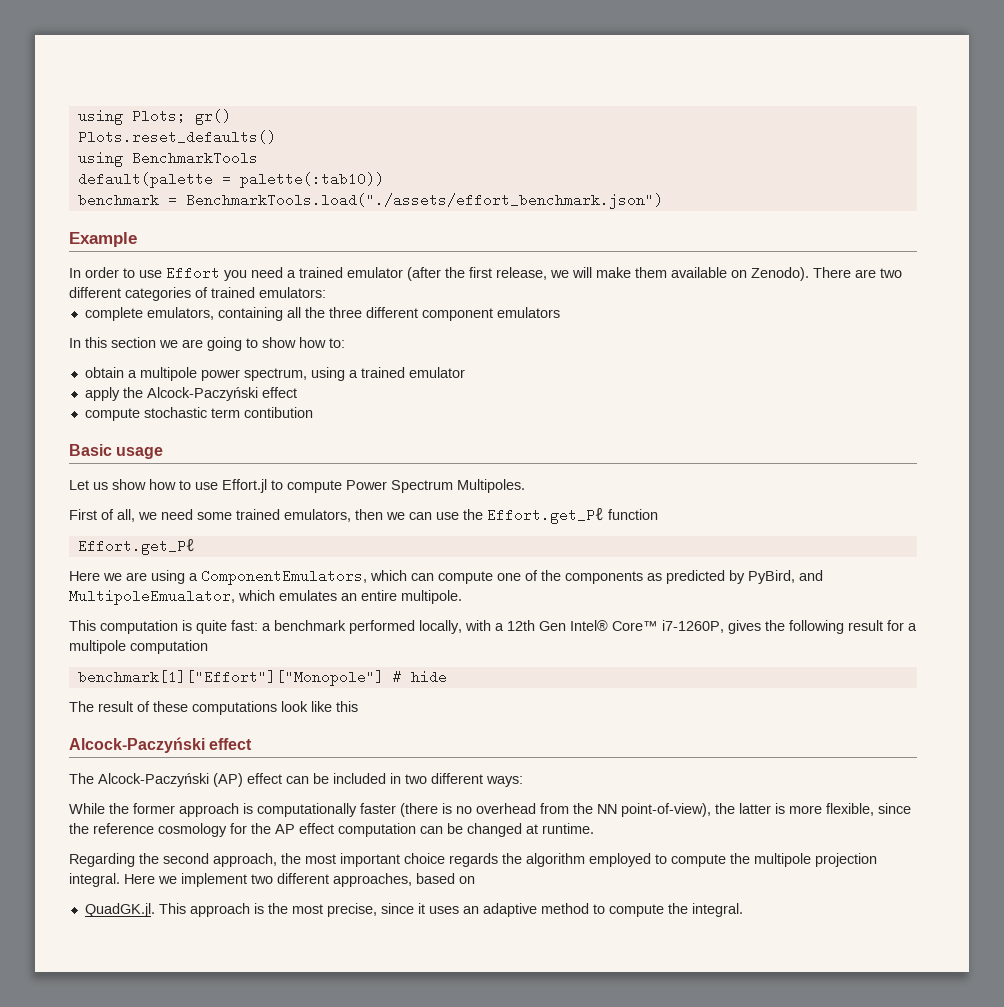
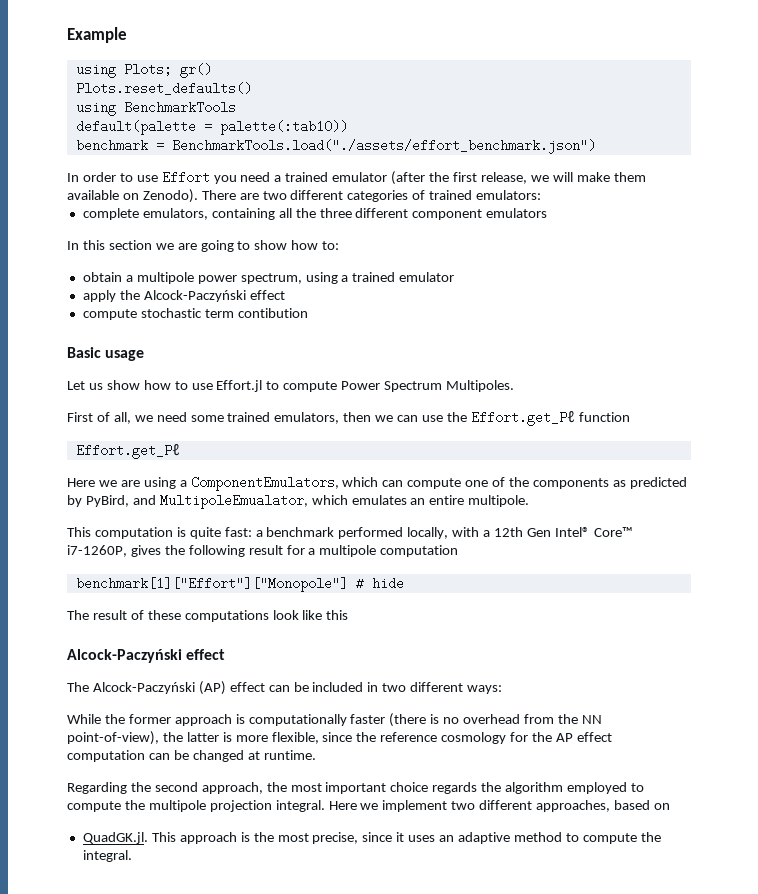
+ Example
- Example

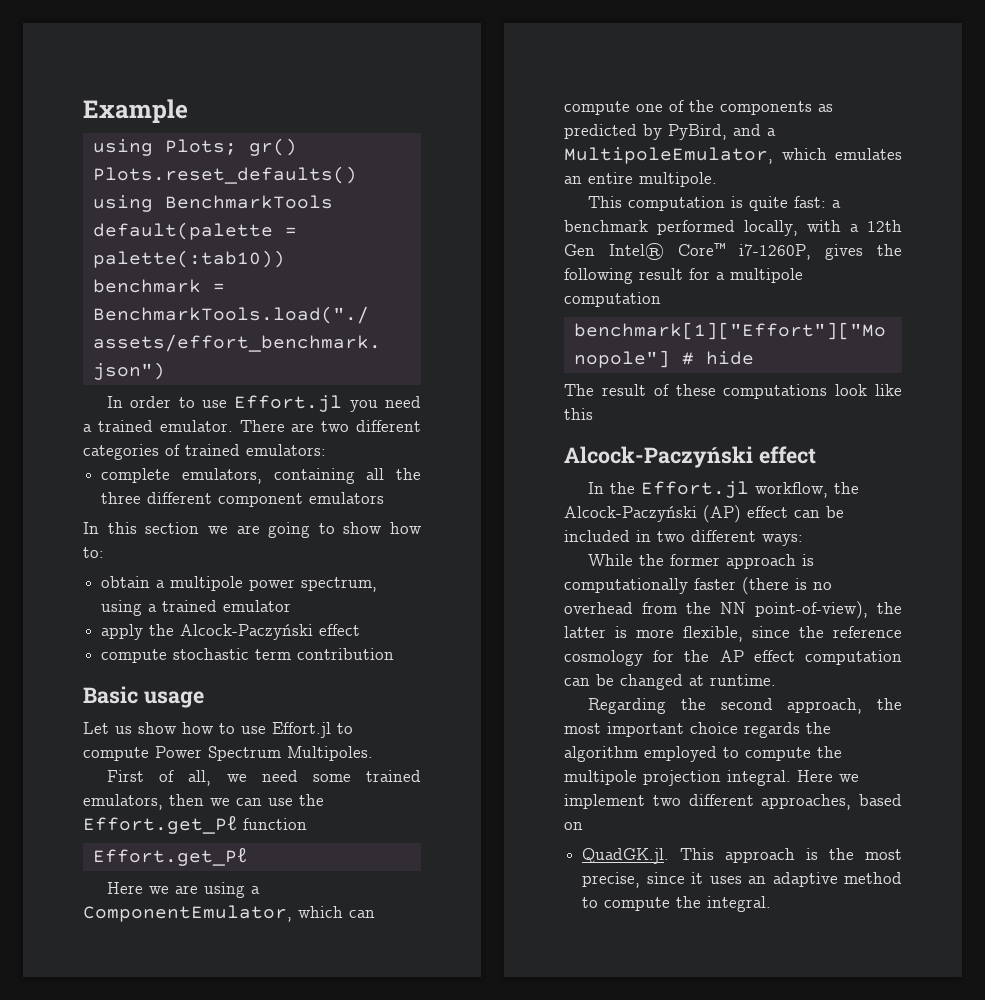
- In order to use Effort you need a trained emulator (after the first release, we will make them available on Zenodo).
+ In order to use Effort.jl you need a trained emulator.
- compute stochastic term contibution
+ compute stochastic term contribution
- Here we are using a ComponentEmulators, which can compute one of the components as predicted by PyBird, and MultipoleEmualator, which emulates an entire multipole.
+ Here we are using a ComponentEmulator, which can compute one of the components as predicted by PyBird, and a MultipoleEmulator, which emulates an entire multipole.
- The Alcock-Paczyński (AP) effect can be included in two different ways:
+ In the Effort.jl workflow, the Alcock-Paczyński (AP) effect can be included in two different ways:

